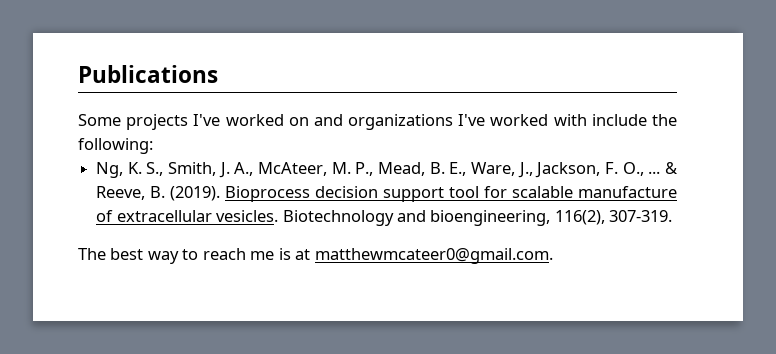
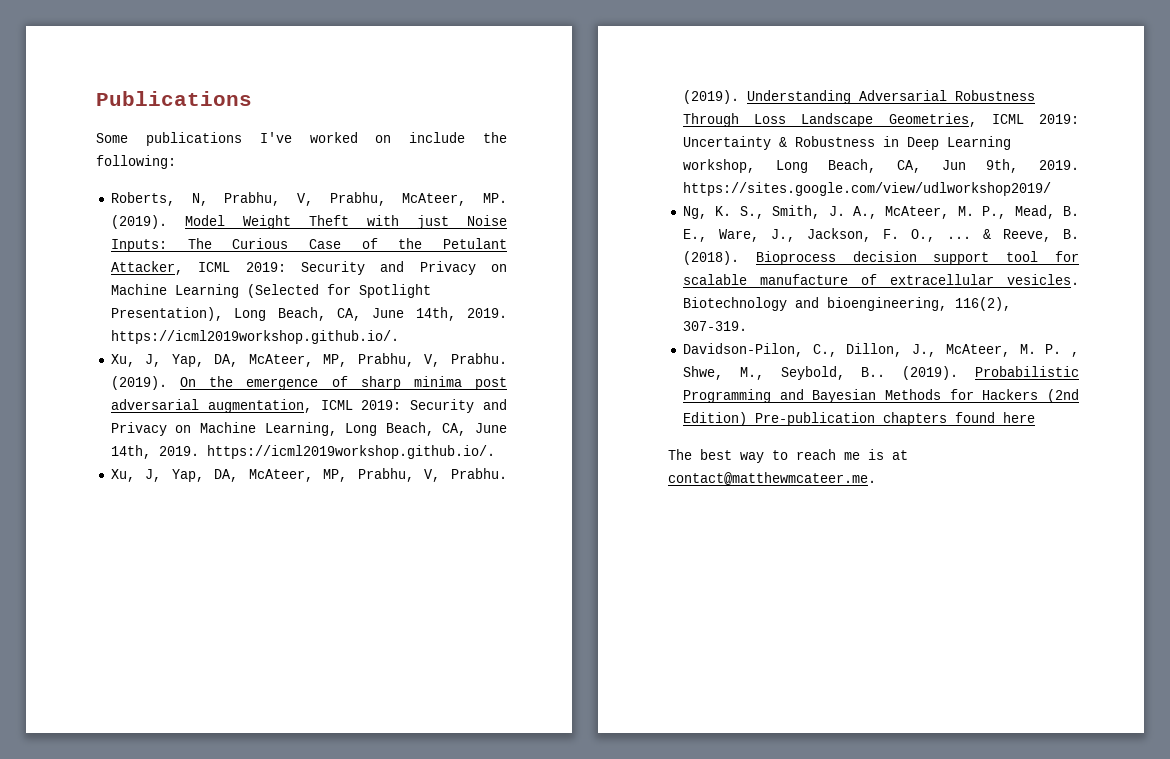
- Some projects I've worked on and organizations I've worked with include the following:
+ Some publications I've worked on include the following:
+ Roberts, N, Prabhu, V, Prabhu, McAteer, MP. (2019). Model Weight Theft with just Noise Inputs: The Curious Case of the Petulant Attacker, ICML 2019: Security and Privacy on Machine Learning (Selected for Spotlight Presentation), Long Beach, CA, June 14th, 2019. https://icml2019workshop.github.io/.
+ Xu, J, Yap, DA, McAteer, MP, Prabhu, V, Prabhu. (2019). On the emergence of sharp minima post adversarial augmentation, ICML 2019: Security and Privacy on Machine Learning, Long Beach, CA, June 14th, 2019. https://icml2019workshop.github.io/.
+ Xu, J, Yap, DA, McAteer, MP, Prabhu, V, Prabhu. (2019). Understanding Adversarial Robustness Through Loss Landscape Geometries, ICML 2019: Uncertainty & Robustness in Deep Learning workshop, Long Beach, CA, Jun 9th, 2019. https://sites.google.com/view/udlworkshop2019/
- & Reeve, B. (2019).
+ & Reeve, B. (2018).
+ Davidson-Pilon, C., Dillon, J., McAteer, M. P. , Shwe, M., Seybold, B.. (2019). Probabilistic Programming and Bayesian Methods for Hackers (2nd Edition) Pre-publication chapters found here
- The best way to reach me is at matthewmcateer0@gmail.com.
+ The best way to reach me is at contact@matthewmcateer.me.

